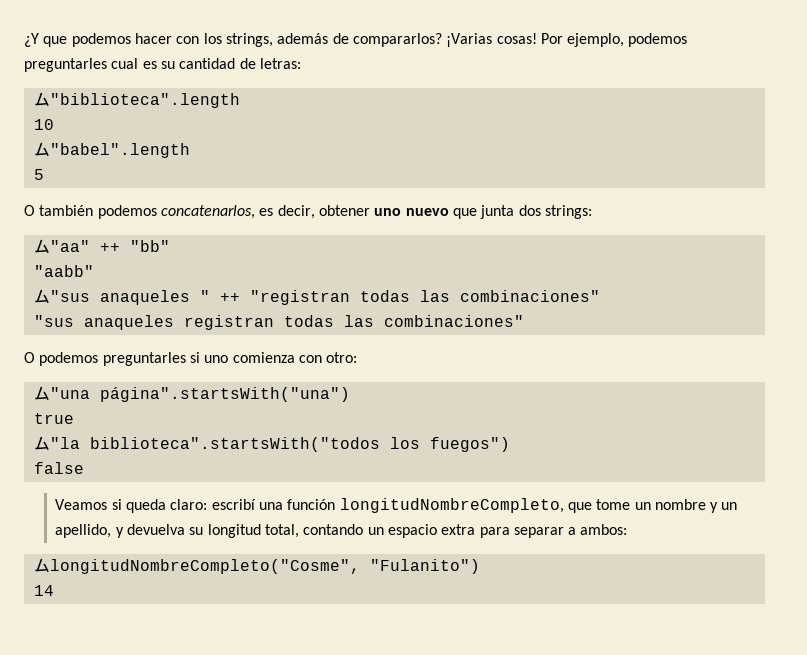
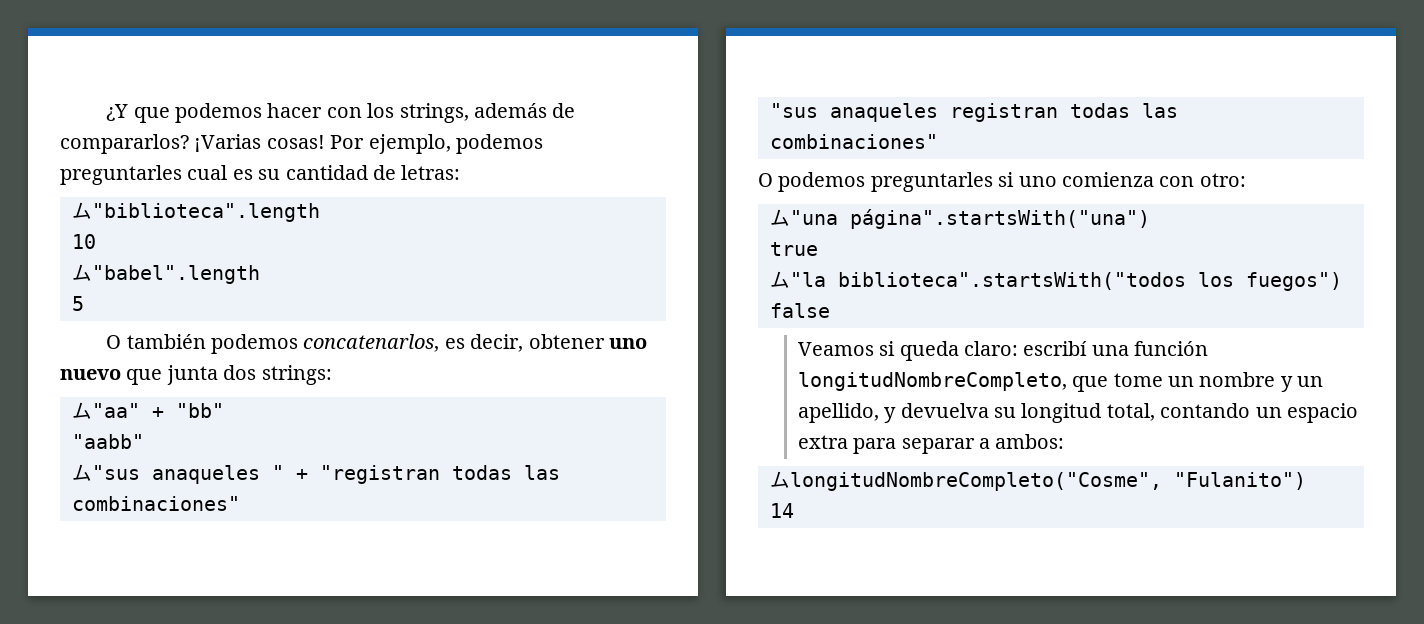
- ム"aa" ++ "bb"
+ ム"aa" + "bb"
- ム"sus anaqueles " ++ "registran todas las combinaciones"
+ ム"sus anaqueles " + "registran todas las combinaciones"

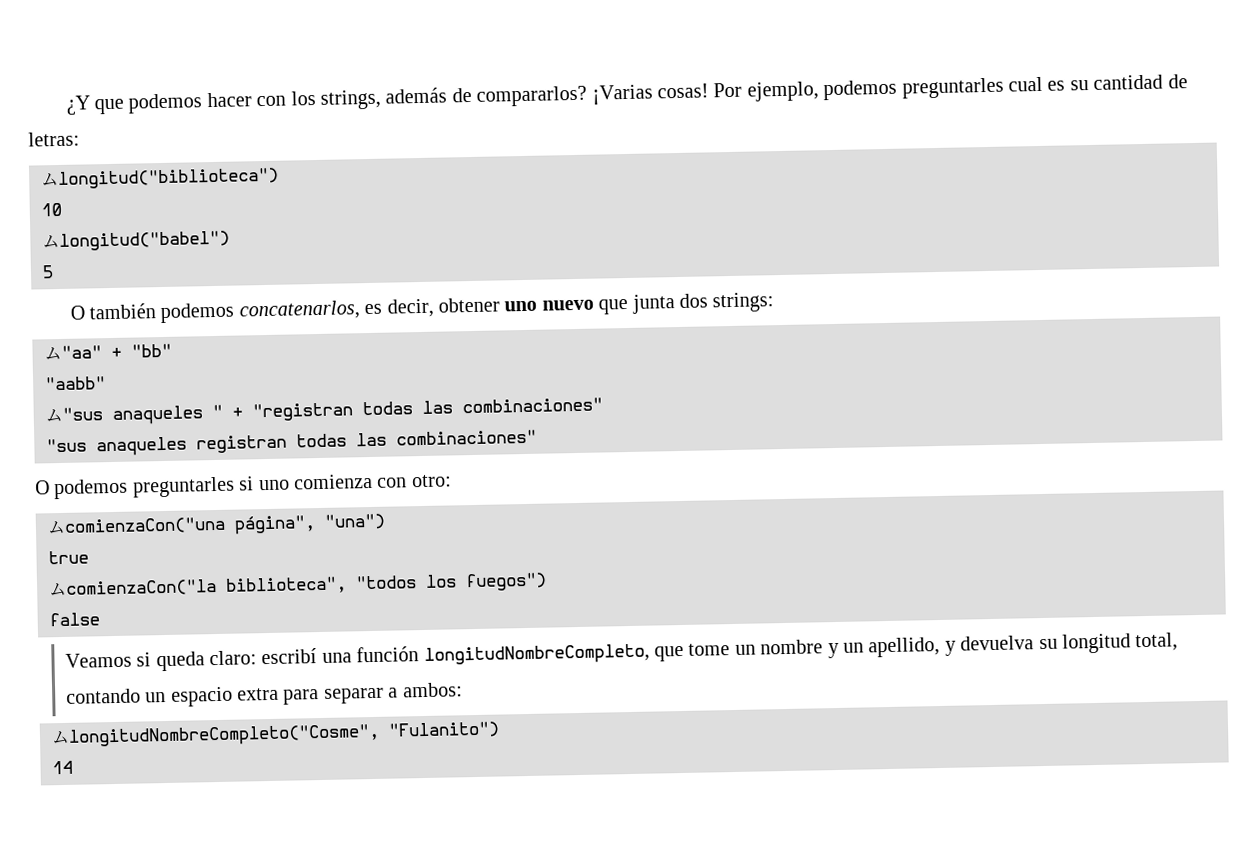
- ム"biblioteca".length
+ ムlongitud("biblioteca")
- ム"babel".length
+ ムlongitud("babel")
- ム"una página".startsWith("una")
+ ムcomienzaCon("una página", "una")
- ム"la biblioteca".startsWith("todos los fuegos")
+ ムcomienzaCon("la biblioteca", "todos los fuegos")

